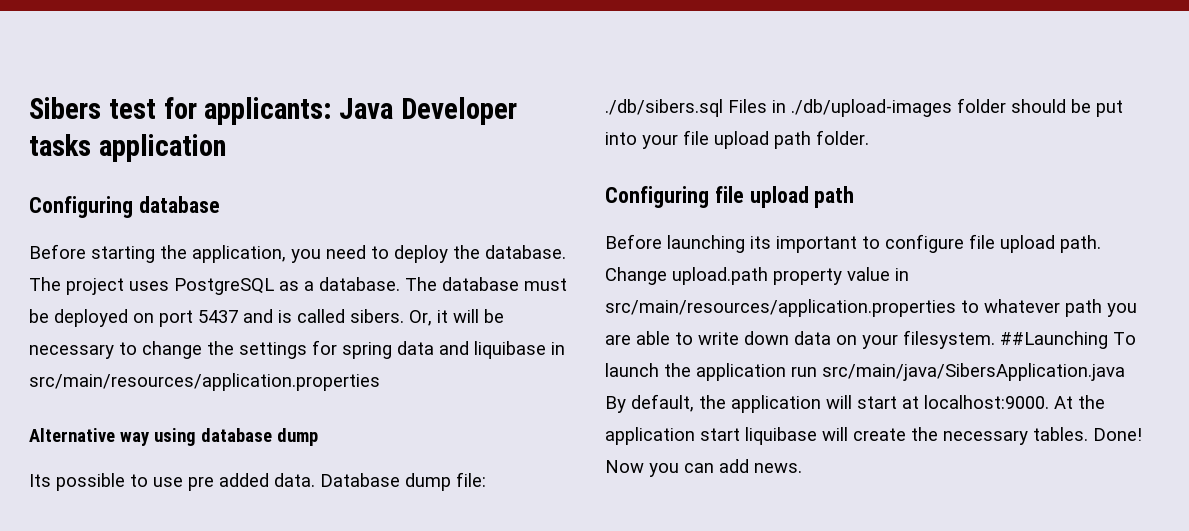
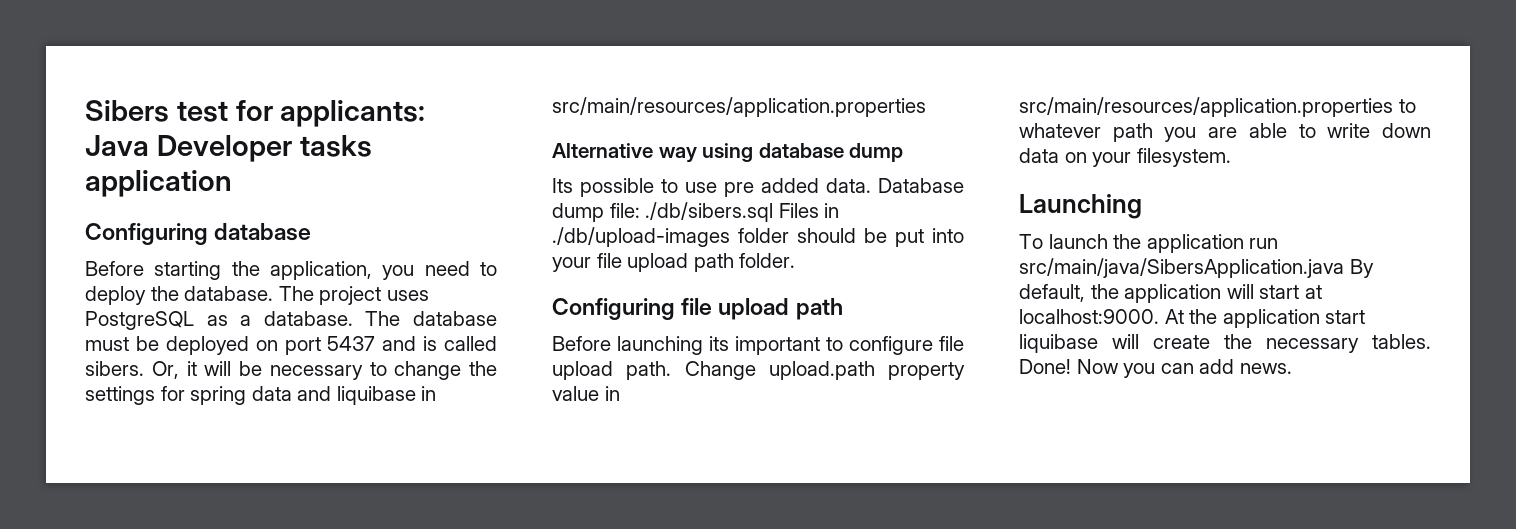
- Change upload.path property value in src/main/resources/application.properties to whatever path you are able to write down data on your filesystem. ##Launching To launch the application run src/main/java/SibersApplication.java By default, the application will start at localhost:9000.
+ Change upload.path property value in src/main/resources/application.properties to whatever path you are able to write down data on your filesystem.
+ Launching
+ To launch the application run src/main/java/SibersApplication.java By default, the application will start at localhost:9000.

